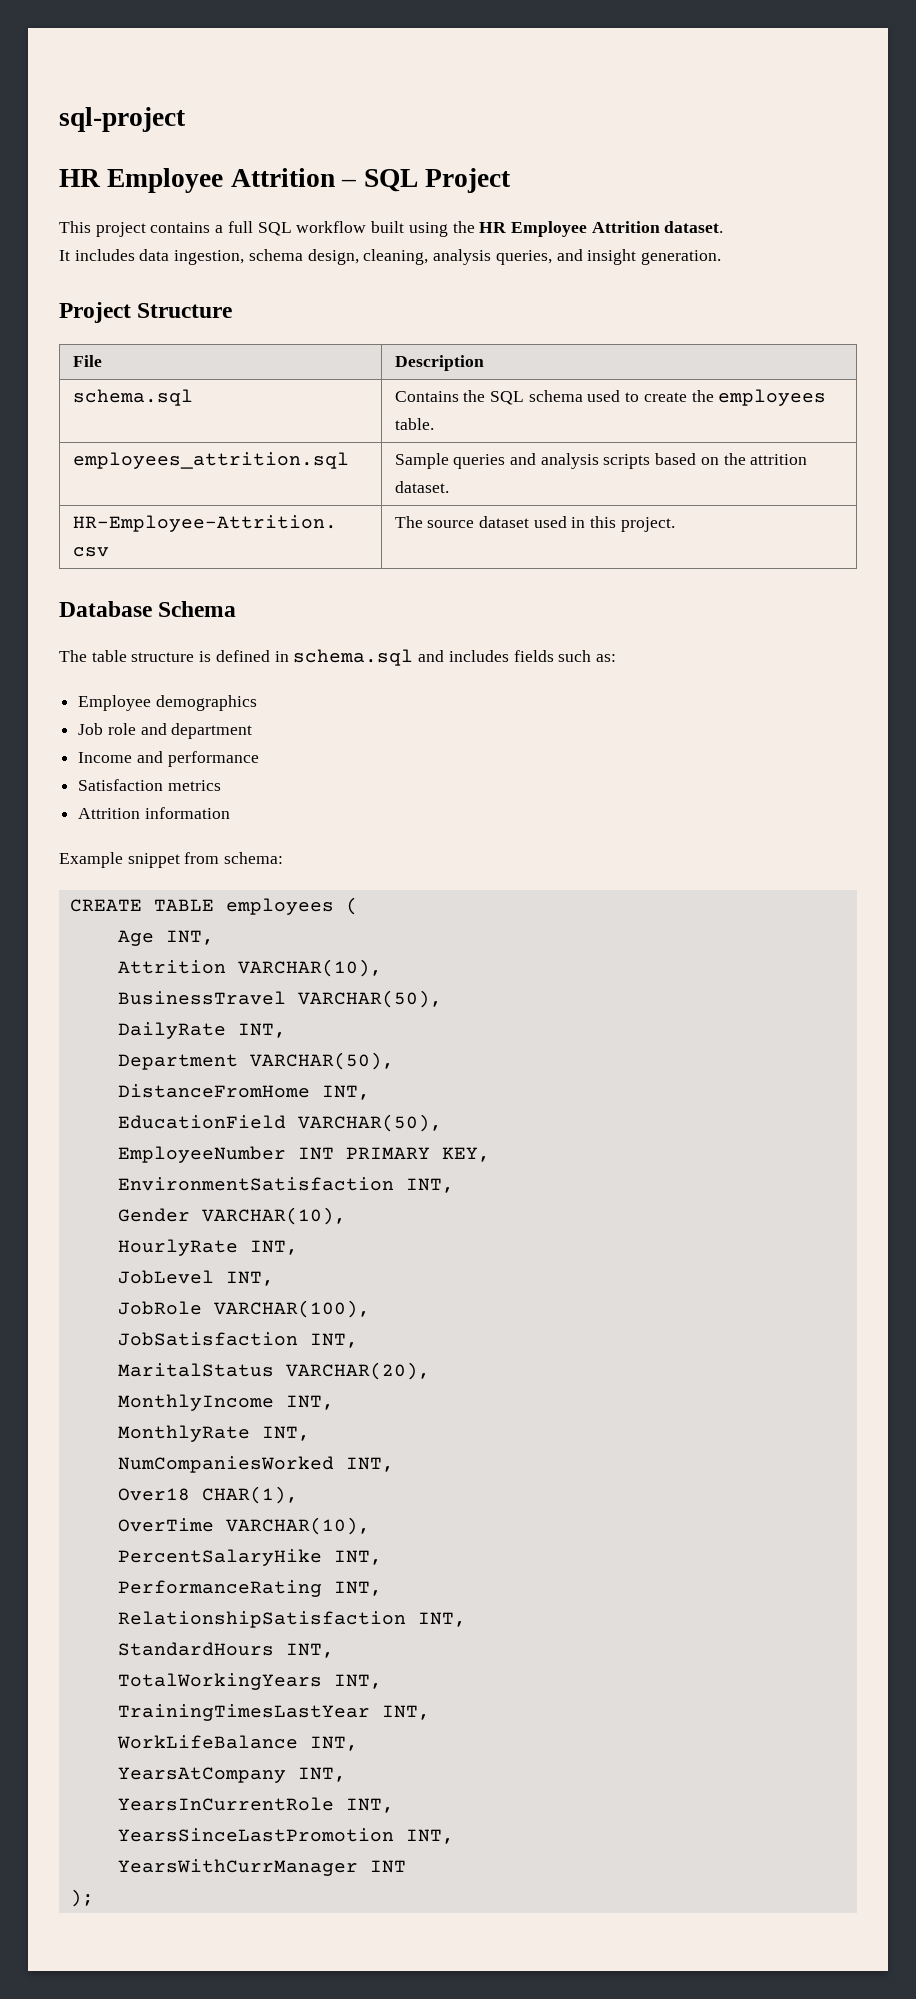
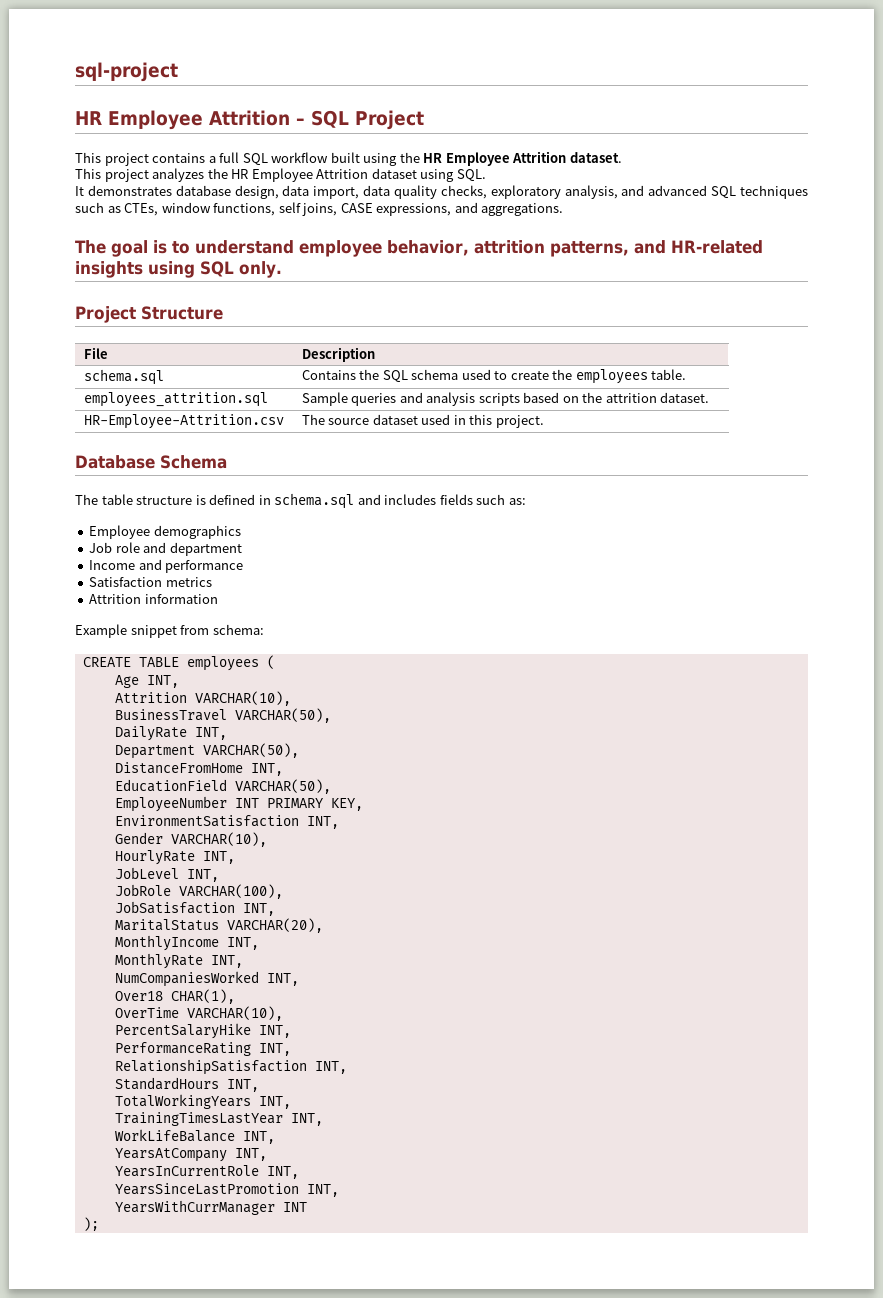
- It includes data ingestion, schema design, cleaning, analysis queries, and insight generation.
+ This project analyzes the HR Employee Attrition dataset using SQL.
+ It demonstrates database design, data import, data quality checks, exploratory analysis, and advanced SQL techniques such as CTEs, window functions, self joins, CASE expressions, and aggregations.
+ The goal is to understand employee behavior, attrition patterns, and HR-related insights using SQL only.

